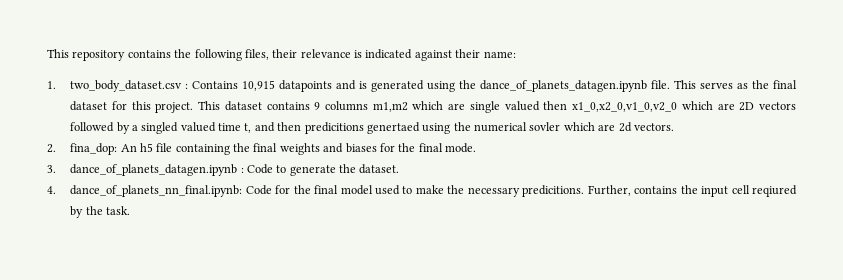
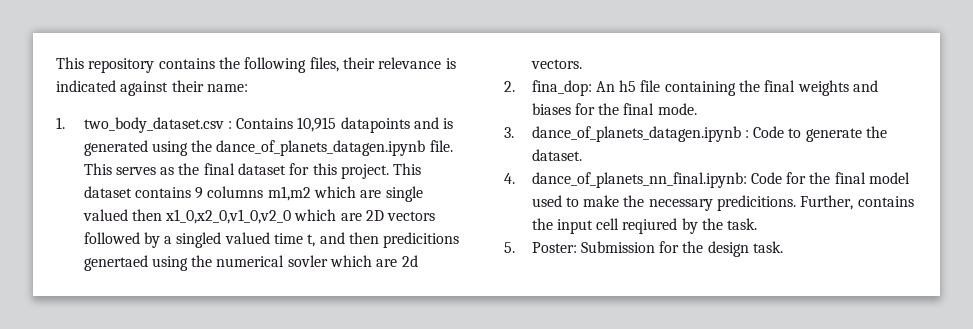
+ 5. Poster: Submission for the design task.

